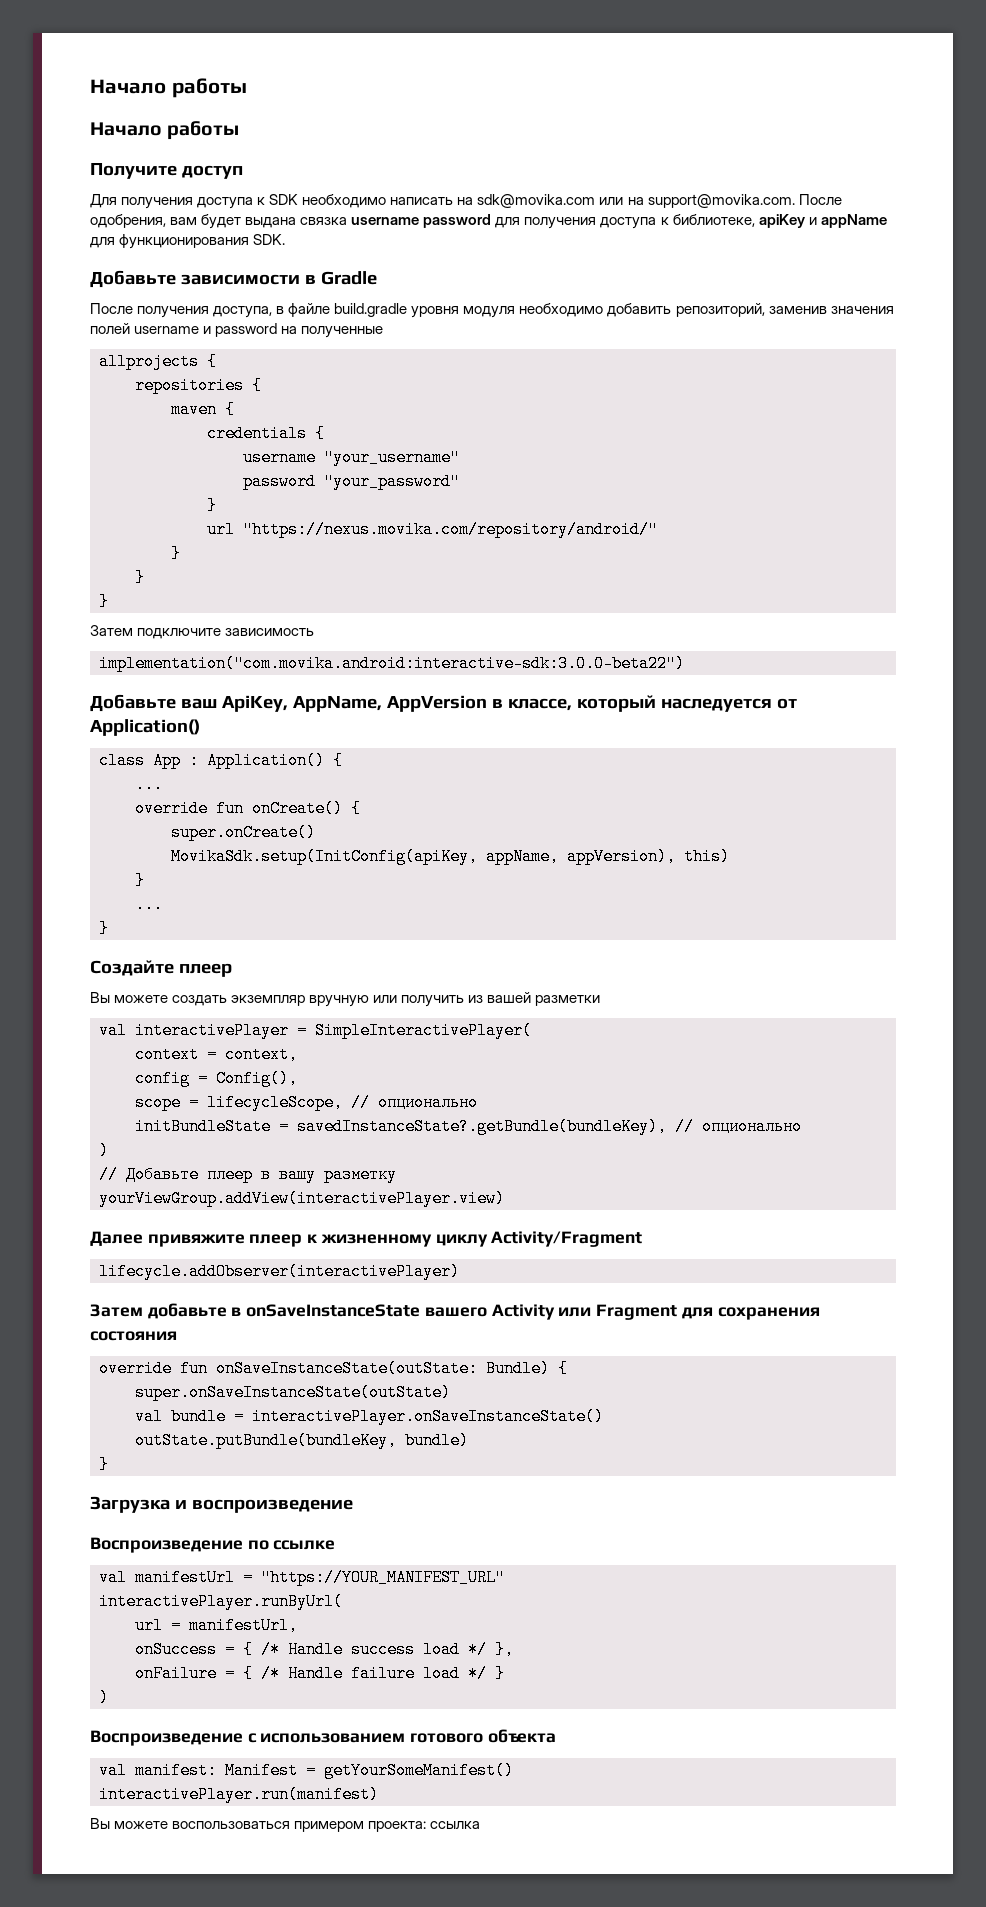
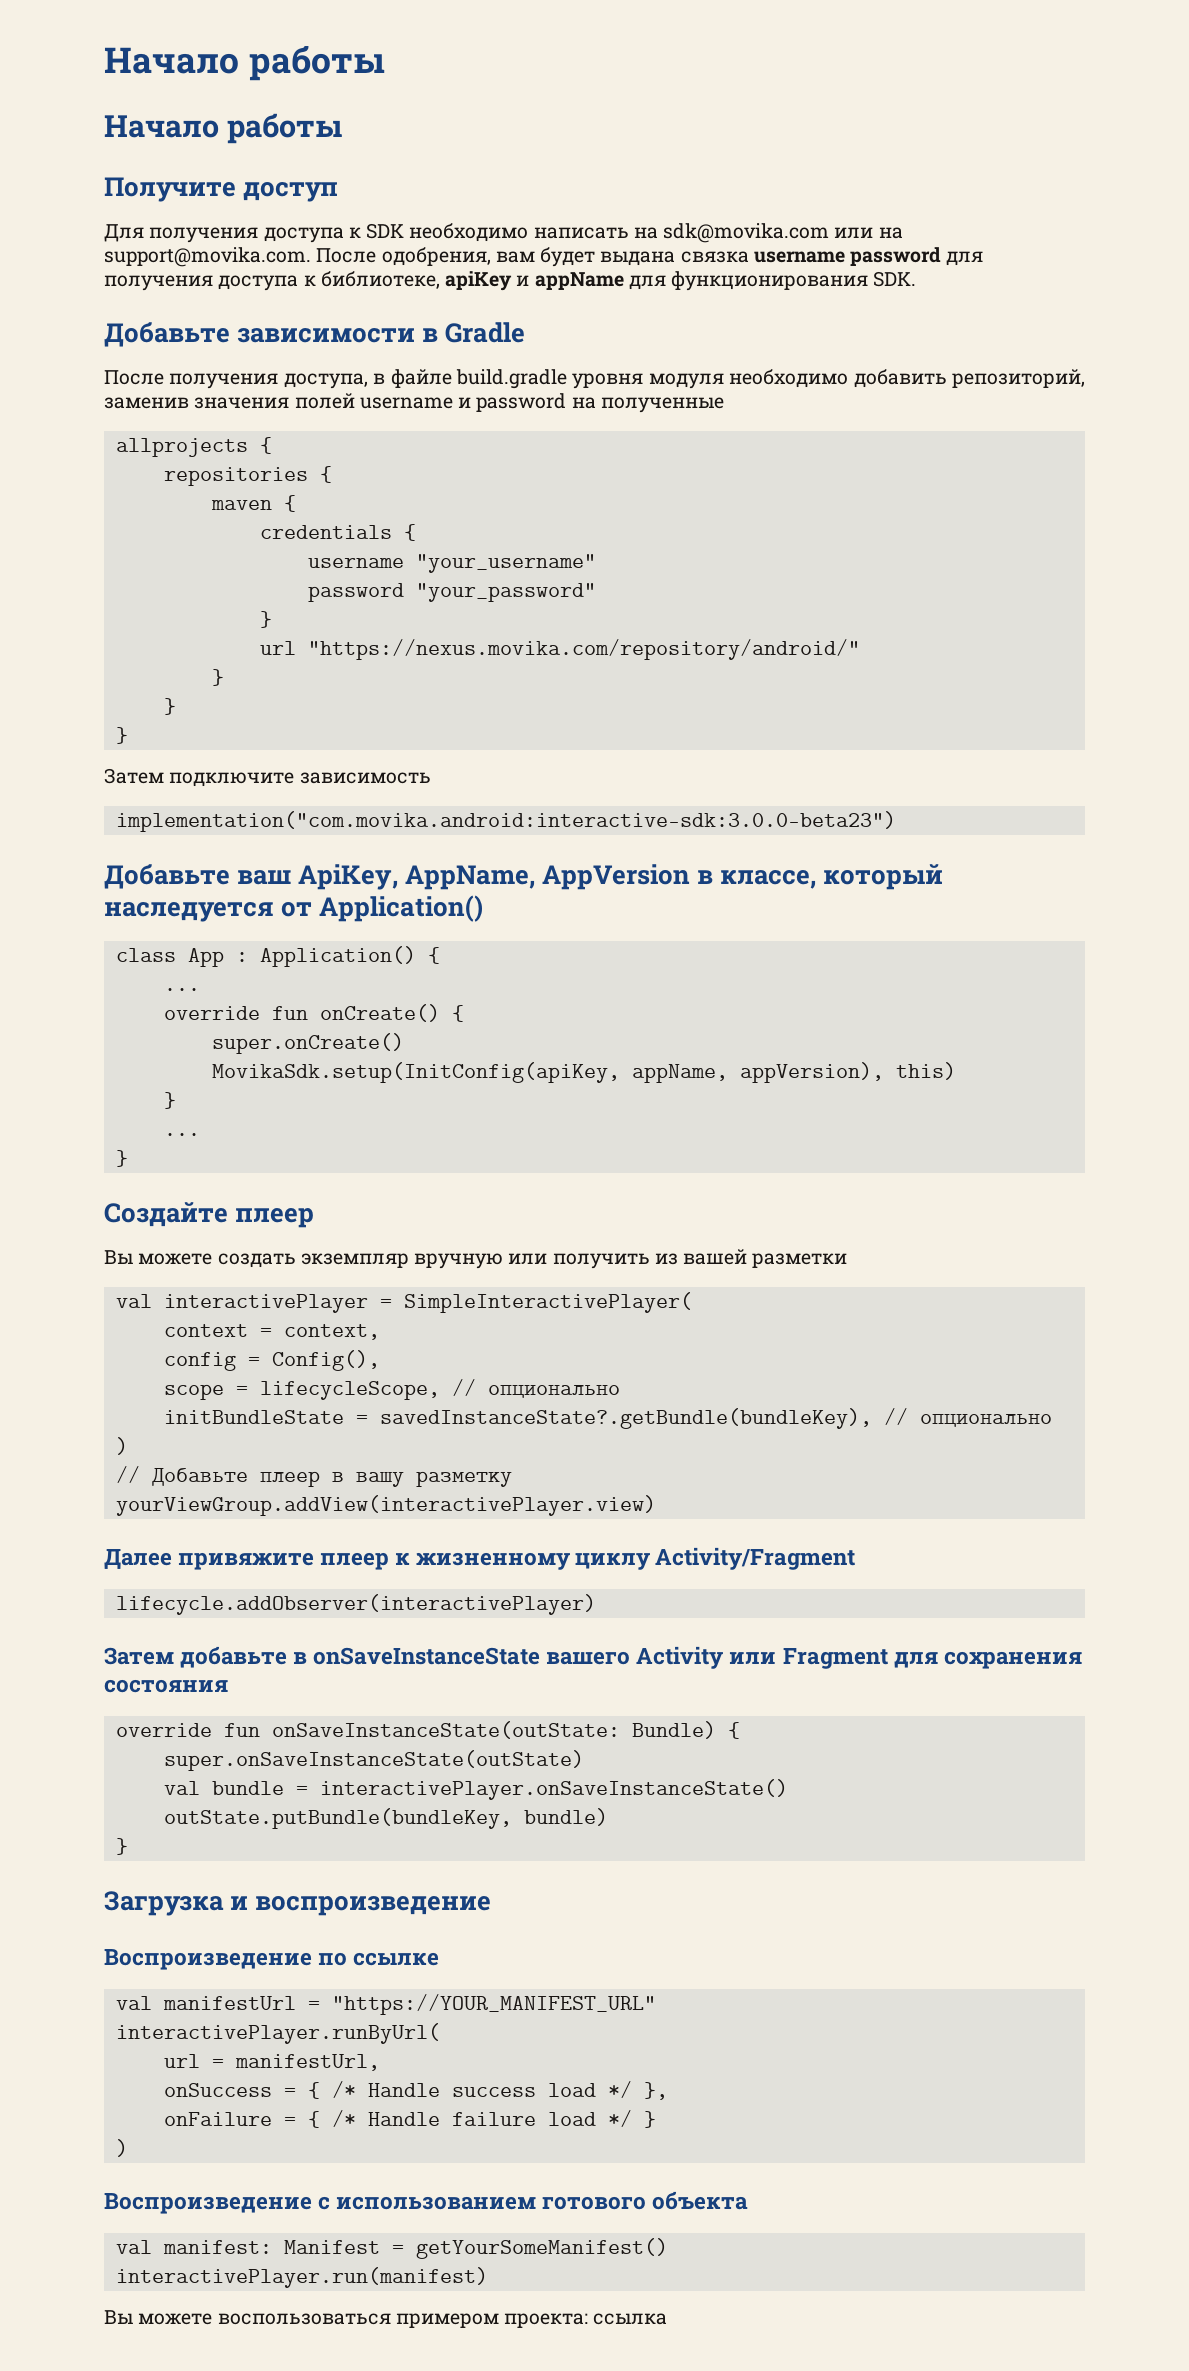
- implementation("com.movika.android:interactive-sdk:3.0.0-beta22")
+ implementation("com.movika.android:interactive-sdk:3.0.0-beta23")

